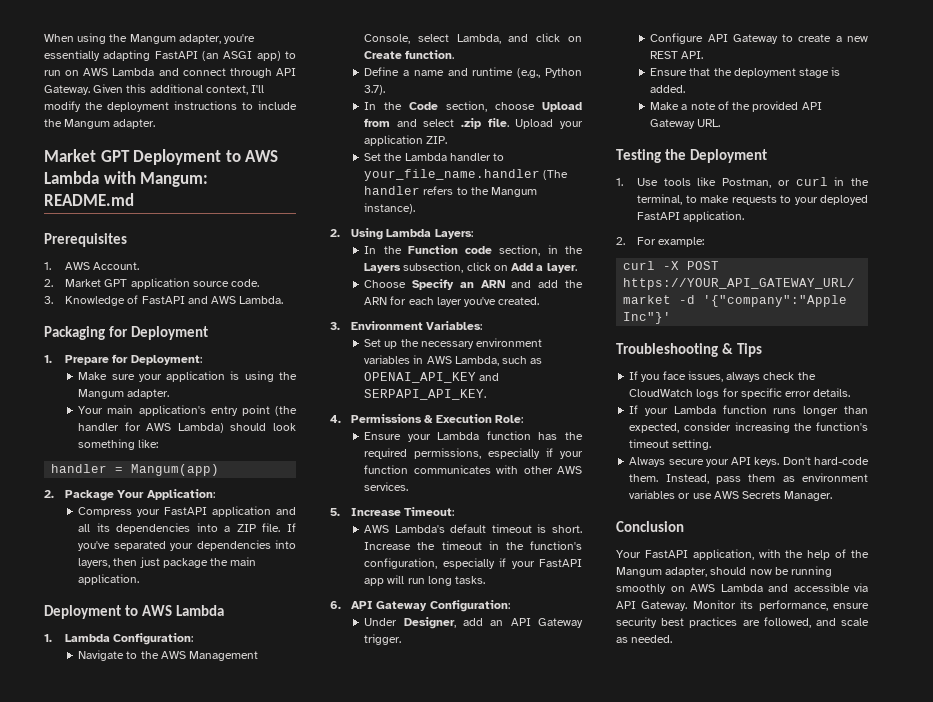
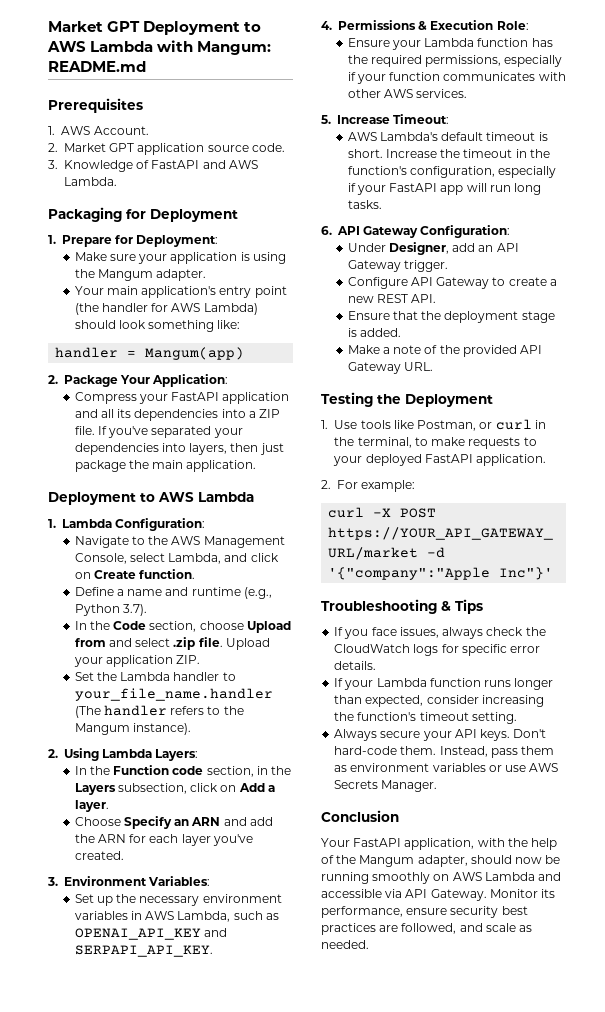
- When using the Mangum adapter, you're essentially adapting FastAPI (an ASGI app) to run on AWS Lambda and connect through API Gateway. Given this additional context, I'll modify the deployment instructions to include the Mangum adapter.

